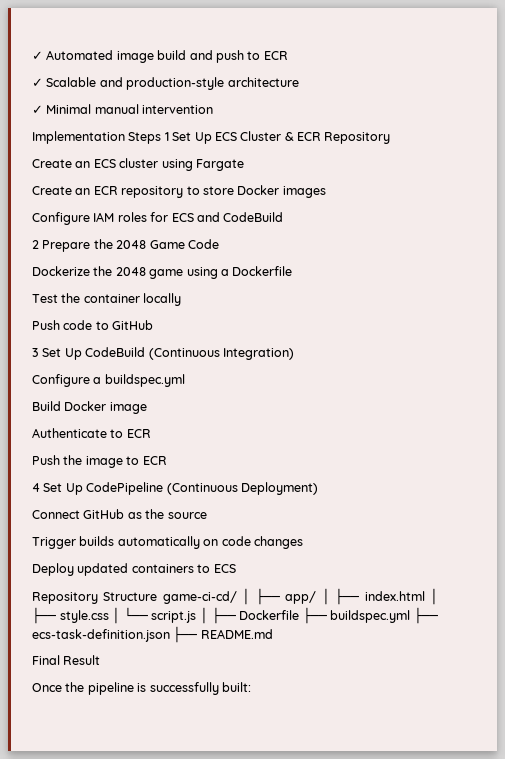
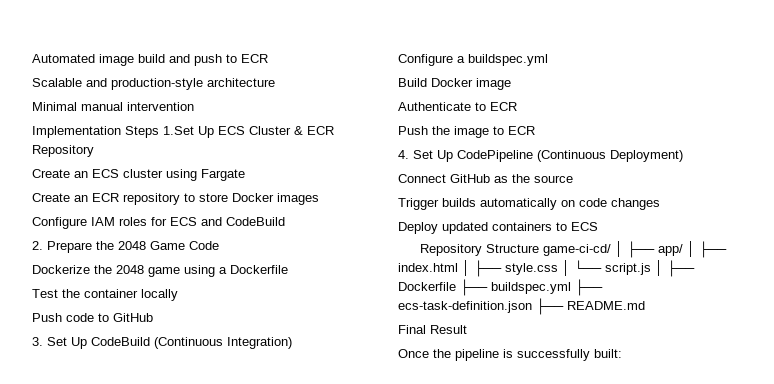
- ✓ Automated image build and push to ECR
+ Automated image build and push to ECR
- ✓ Scalable and production-style architecture
+ Scalable and production-style architecture
- ✓ Minimal manual intervention
+ Minimal manual intervention
- Implementation Steps 1 Set Up ECS Cluster & ECR Repository
+ Implementation Steps 1.Set Up ECS Cluster & ECR Repository
- 2 Prepare the 2048 Game Code
+ 2. Prepare the 2048 Game Code
- 3 Set Up CodeBuild (Continuous Integration)
+ 3. Set Up CodeBuild (Continuous Integration)
- 4 Set Up CodePipeline (Continuous Deployment)
+ 4. Set Up CodePipeline (Continuous Deployment)

